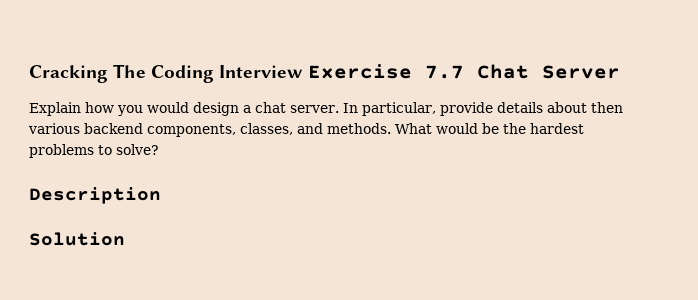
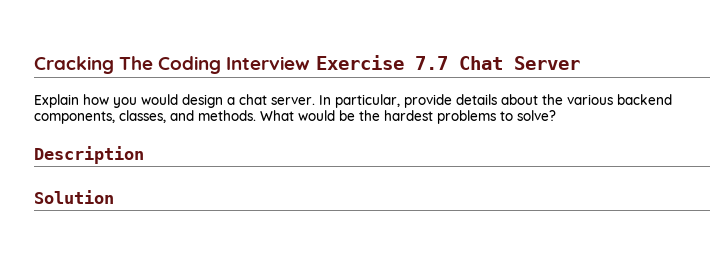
- In particular, provide details about then various backend components, classes, and methods.
+ In particular, provide details about the various backend components, classes, and methods.

